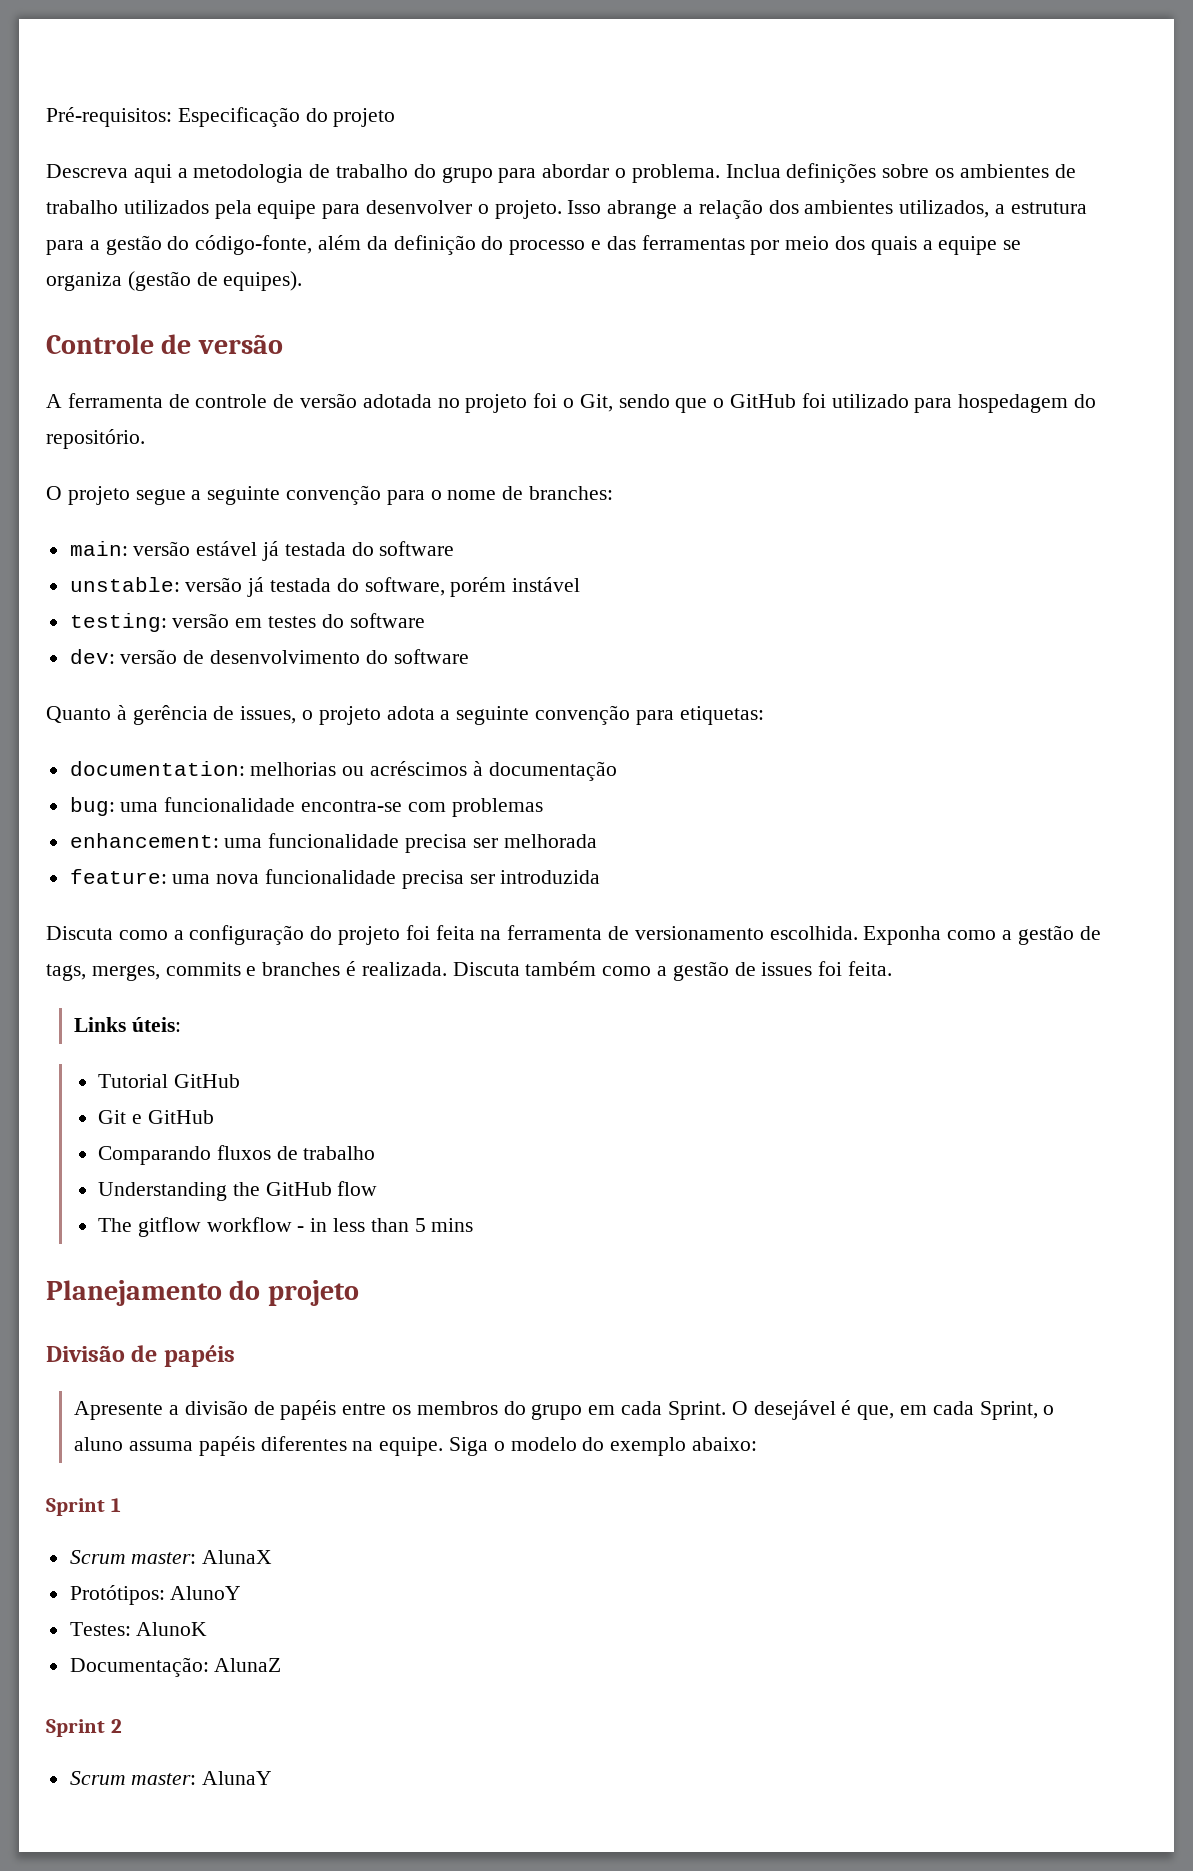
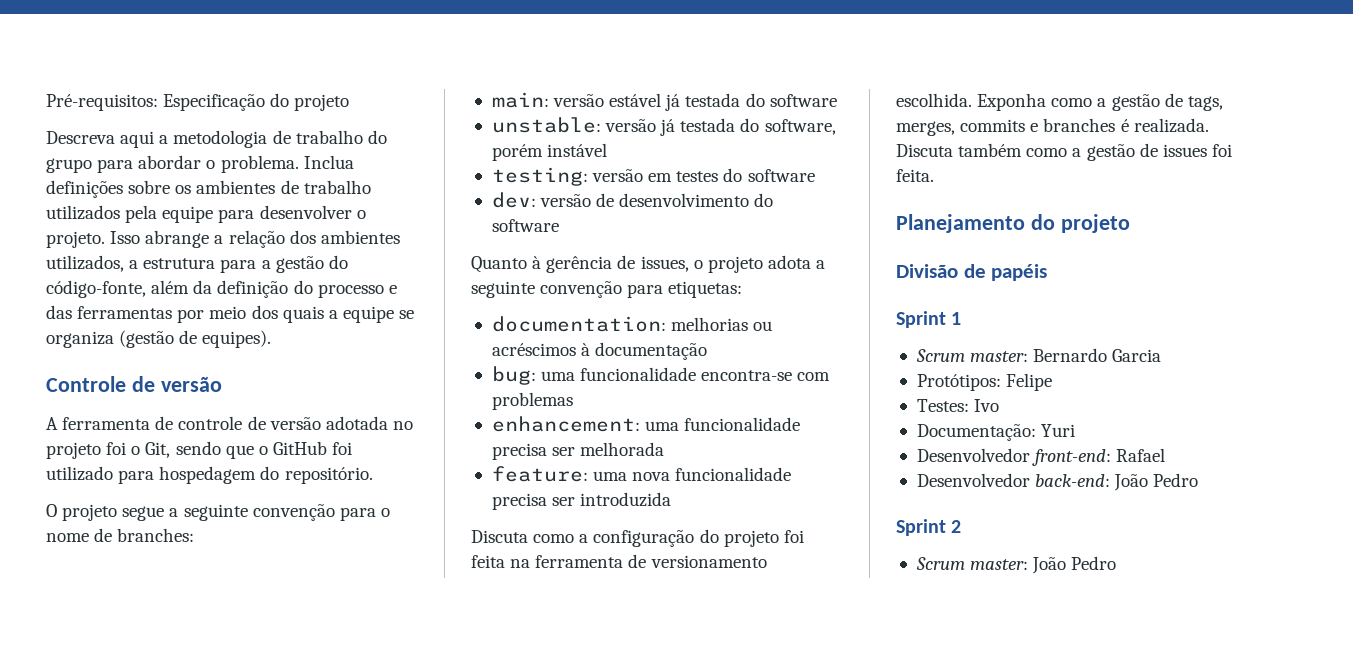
- Links úteis:
- Tutorial GitHub
- Git e GitHub
- Comparando fluxos de trabalho
- Understanding the GitHub flow
- The gitflow workflow - in less than 5 mins
- Apresente a divisão de papéis entre os membros do grupo em cada Sprint. O desejável é que, em cada Sprint, o aluno assuma papéis diferentes na equipe. Siga o modelo do exemplo abaixo:
- Scrum master: AlunaX
+ Scrum master: Bernardo Garcia
- Protótipos: AlunoY
+ Protótipos: Felipe
- Testes: AlunoK
+ Testes: Ivo
- Documentação: AlunaZ
+ Documentação: Yuri
+ Desenvolvedor front-end: Rafael
+ Desenvolvedor back-end: João Pedro
- Scrum master: AlunaY
+ Scrum master: João Pedro

